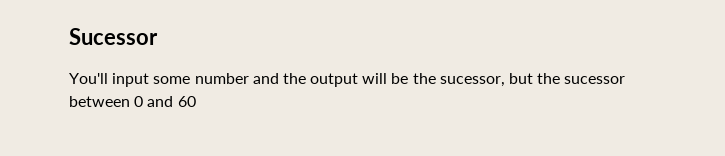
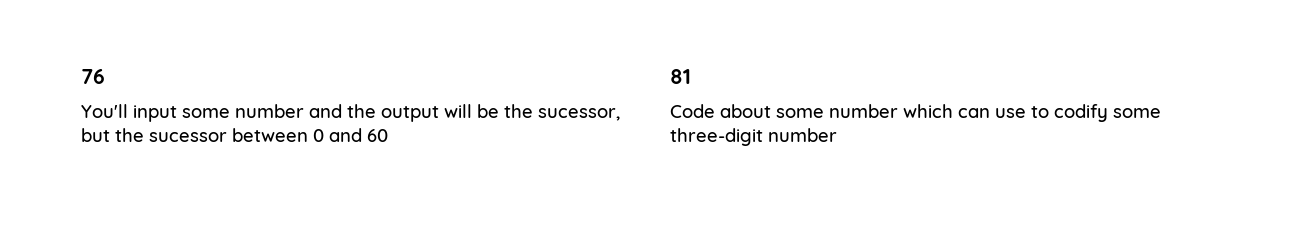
- Sucessor
+ 76
+ 81
+ Code about some number which can use to codify some three-digit number

